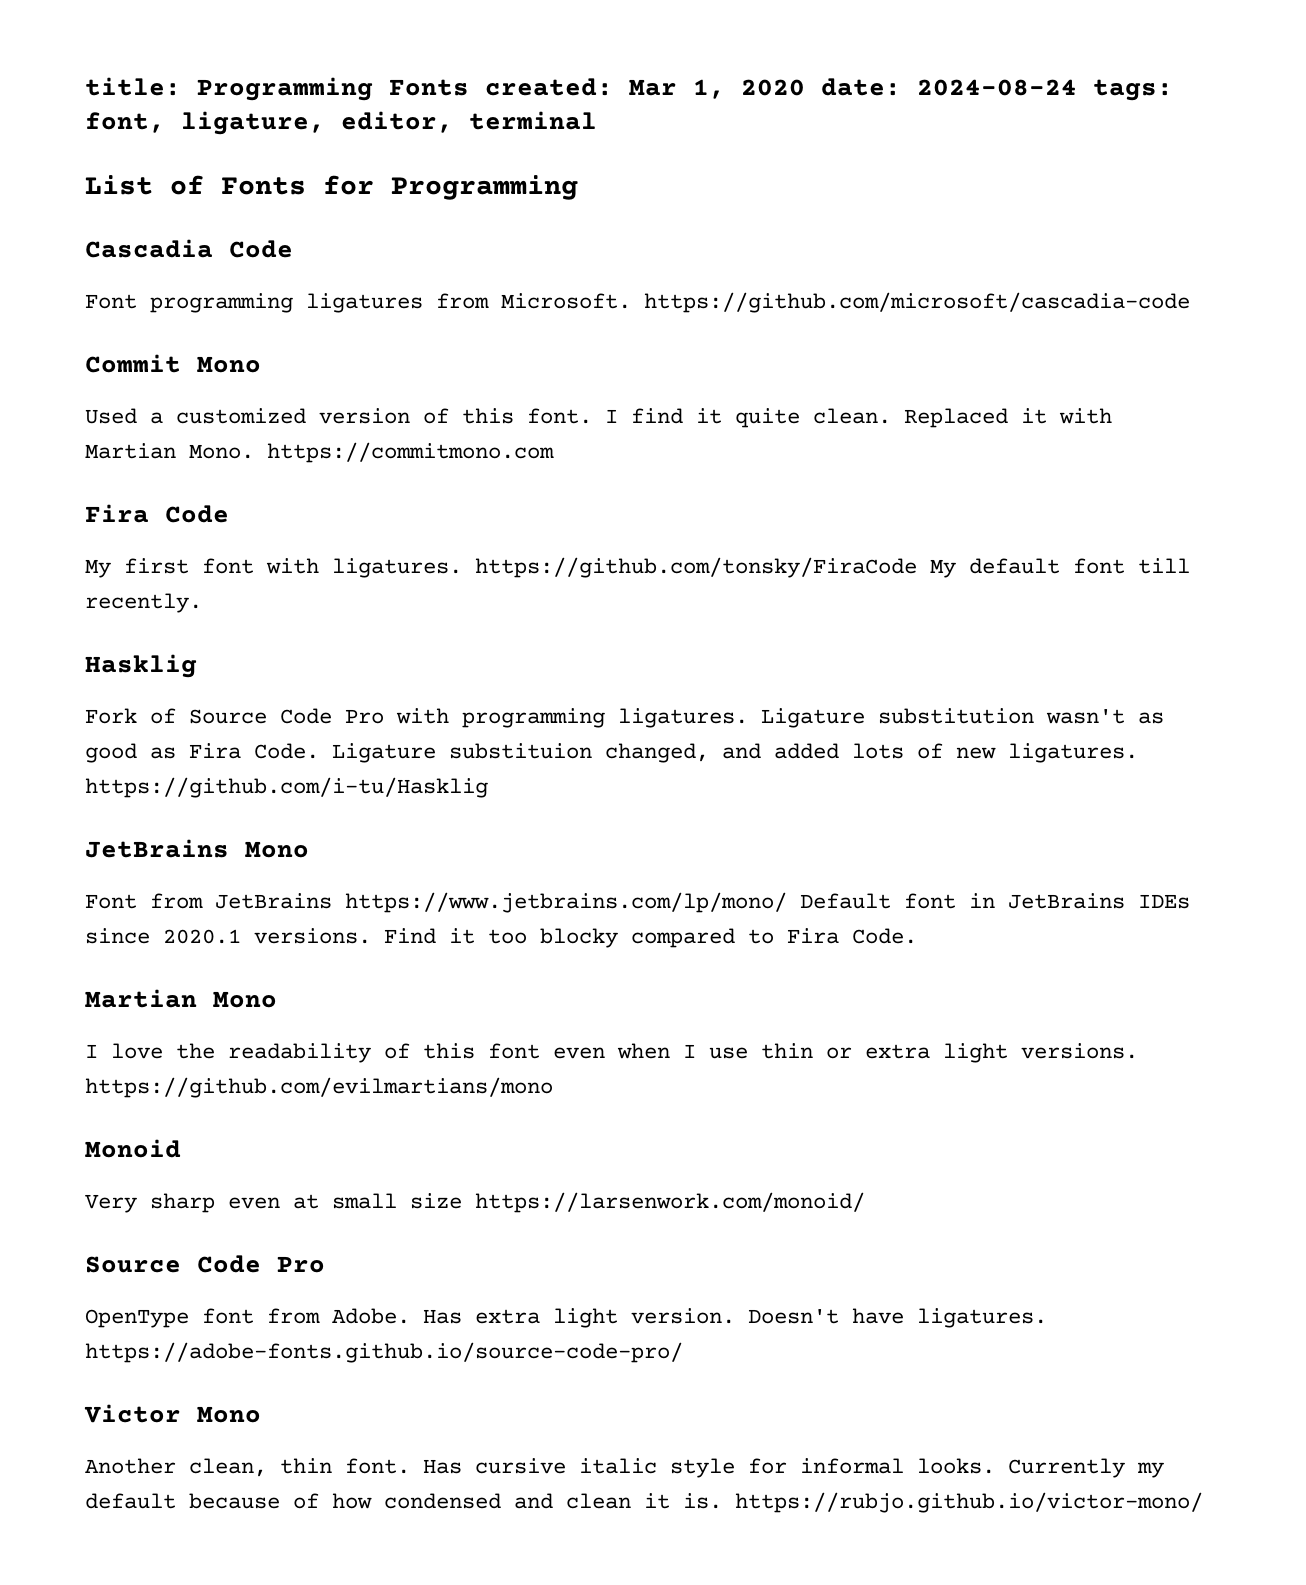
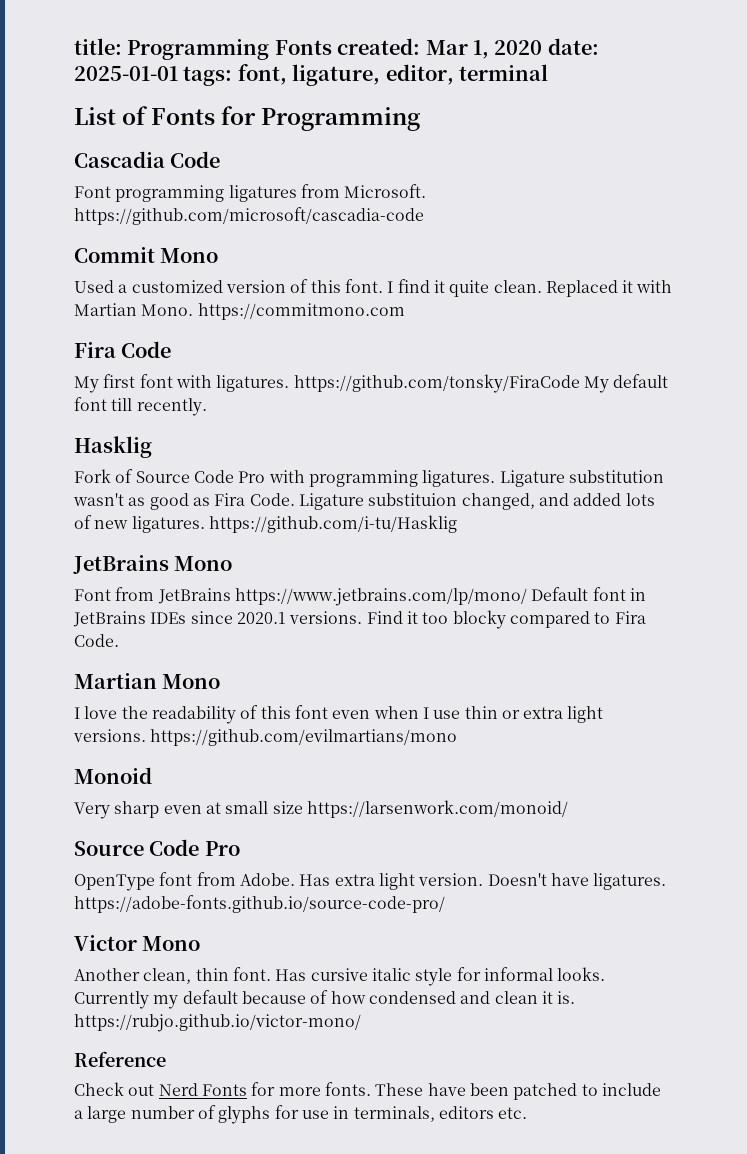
- title: Programming Fonts created: Mar 1, 2020 date: 2024-08-24 tags: font, ligature, editor, terminal
+ title: Programming Fonts created: Mar 1, 2020 date: 2025-01-01 tags: font, ligature, editor, terminal
+ Reference
+ Check out Nerd Fonts for more fonts. These have been patched to include a large number of glyphs for use in terminals, editors etc.

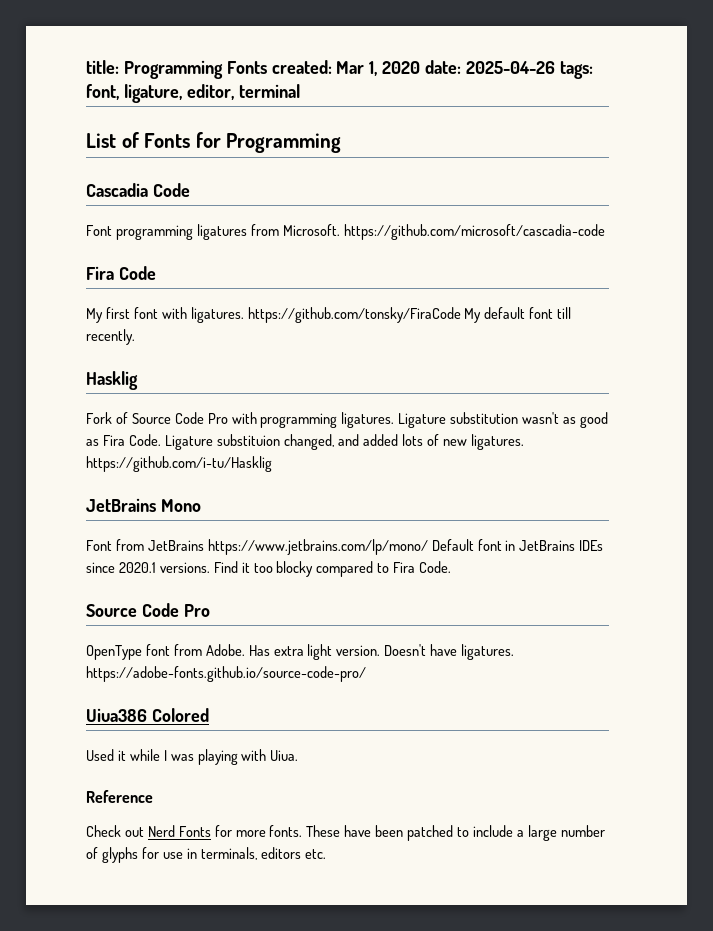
- title: Programming Fonts created: Mar 1, 2020 date: 2025-01-01 tags: font, ligature, editor, terminal
+ title: Programming Fonts created: Mar 1, 2020 date: 2025-04-26 tags: font, ligature, editor, terminal
- Commit Mono
- Used a customized version of this font. I find it quite clean. Replaced it with Martian Mono. https://commitmono.com
- Martian Mono
- I love the readability of this font even when I use thin or extra light versions. https://github.com/evilmartians/mono
- Monoid
- Very sharp even at small size https://larsenwork.com/monoid/
- Victor Mono
- Another clean, thin font. Has cursive italic style for informal looks. Currently my default because of how condensed and clean it is. https://rubjo.github.io/victor-mono/
+ Uiua386 Colored
+ Used it while I was playing with Uiua.

